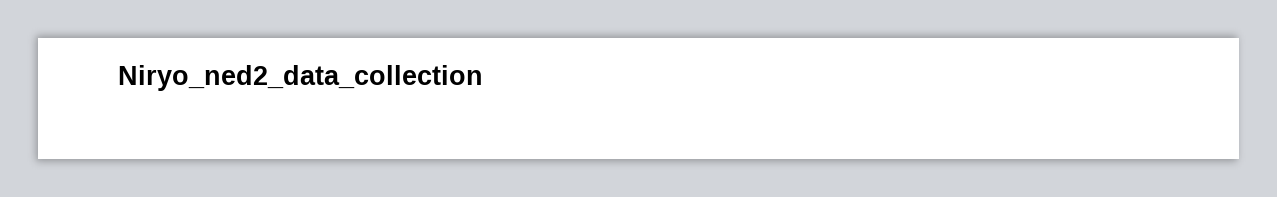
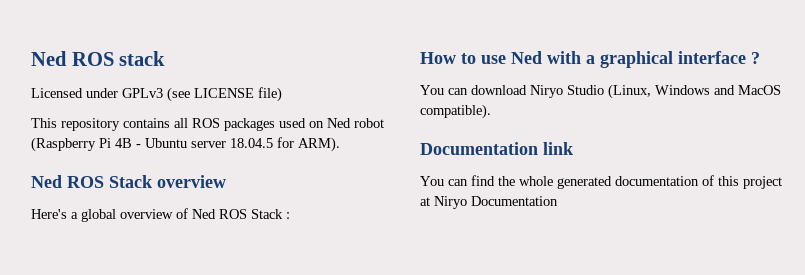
- Niryo_ned2_data_collection
+ Ned ROS stack
+ Licensed under GPLv3 (see LICENSE file)
+ This repository contains all ROS packages used on Ned robot (Raspberry Pi 4B - Ubuntu server 18.04.5 for ARM).
+ Ned ROS Stack overview
+ Here's a global overview of Ned ROS Stack :
+ How to use Ned with a graphical interface ?
+ You can download Niryo Studio (Linux, Windows and MacOS compatible).
+ Documentation link
+ You can find the whole generated documentation of this project at Niryo Documentation

